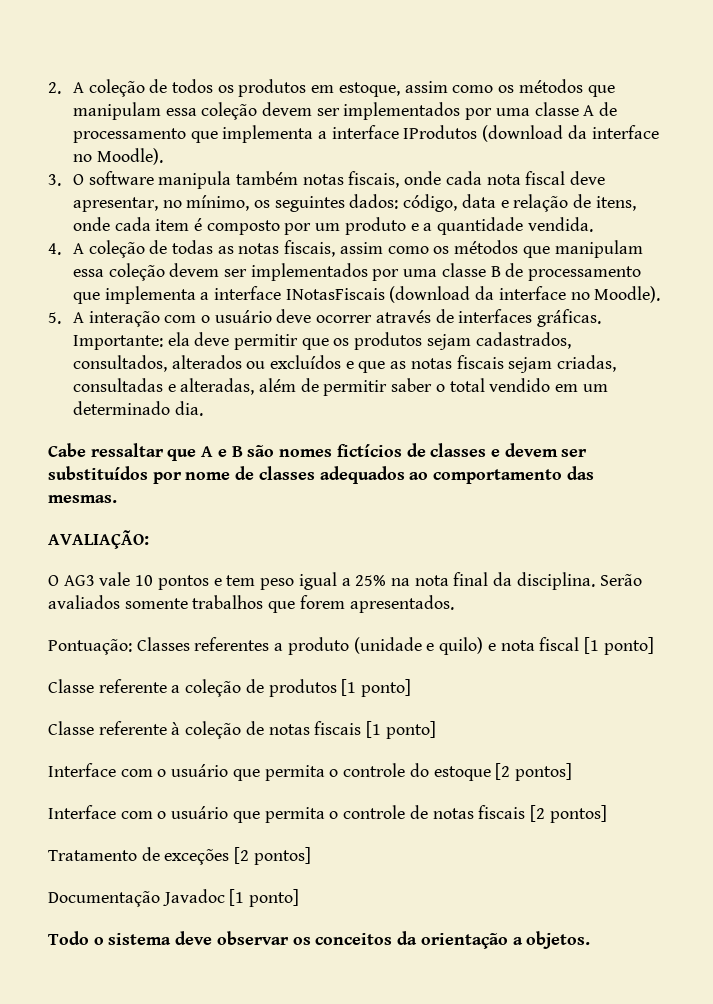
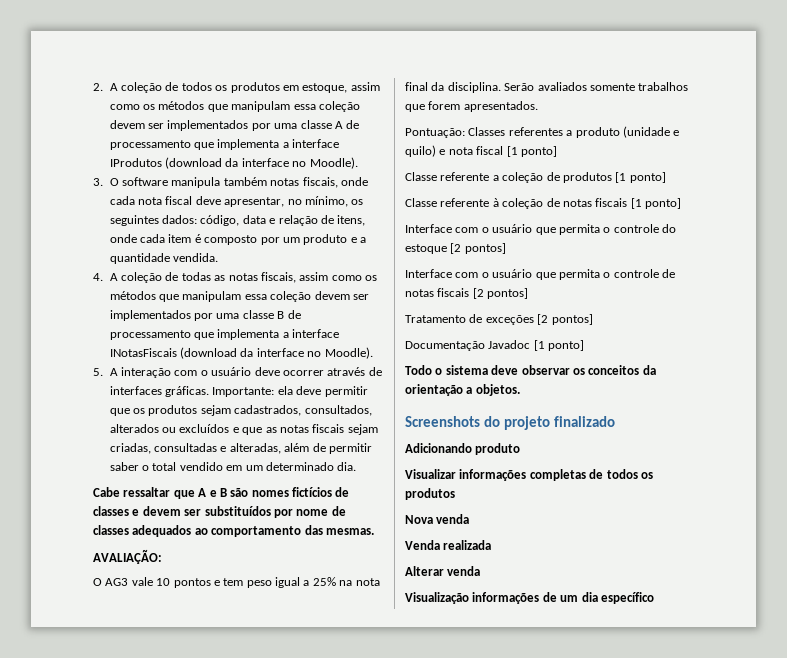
+ Screenshots do projeto finalizado
+ Adicionando produto
+ Visualizar informações completas de todos os produtos
+ Nova venda
+ Venda realizada
+ Alterar venda
+ Visualização informações de um dia específico

